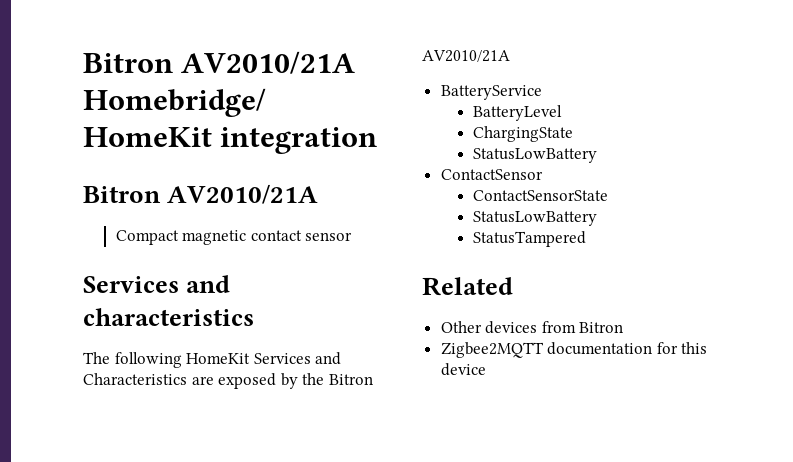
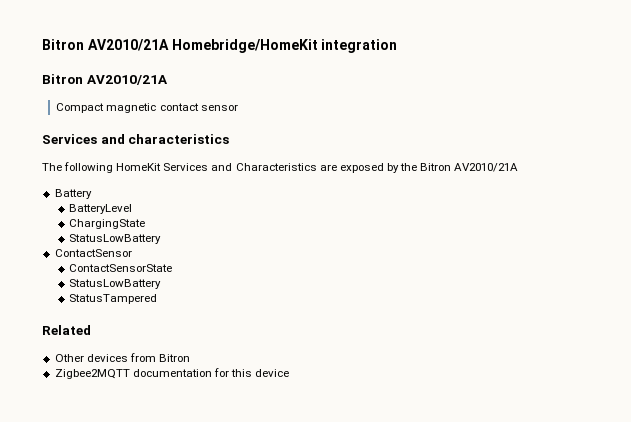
- BatteryService
+ Battery

